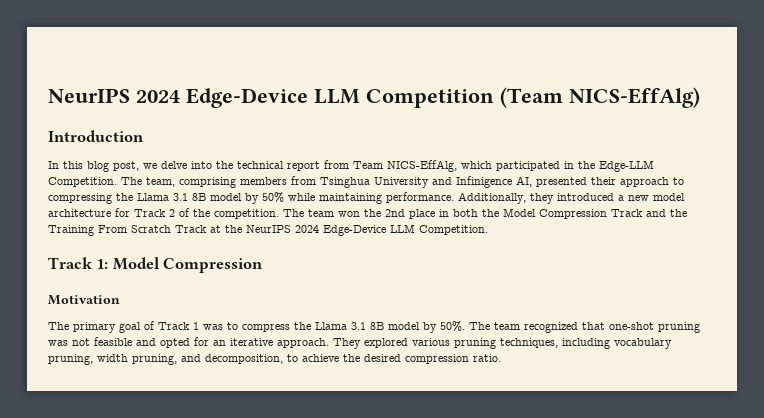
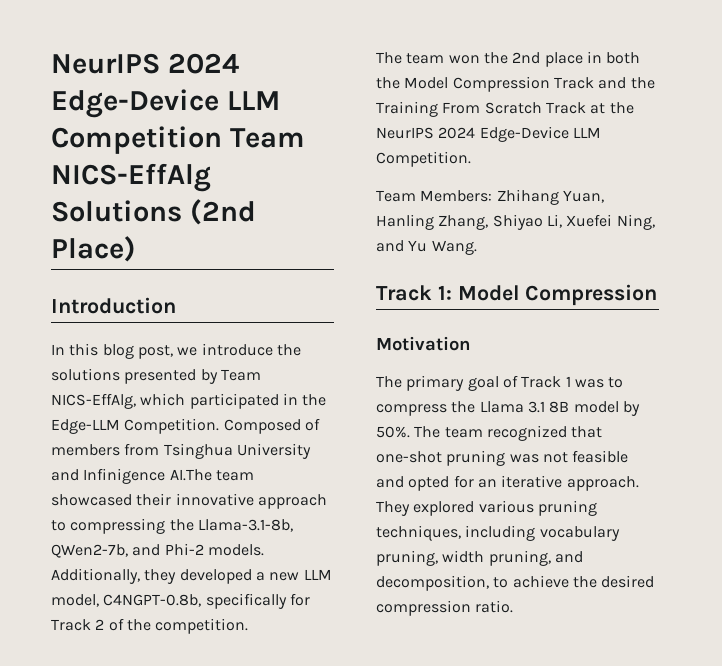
- NeurIPS 2024 Edge-Device LLM Competition (Team NICS-EffAlg)
+ NeurIPS 2024 Edge-Device LLM Competition Team NICS-EffAlg Solutions (2nd Place)
- In this blog post, we delve into the technical report from Team NICS-EffAlg, which participated in the Edge-LLM Competition.
+ In this blog post, we introduce the solutions presented by Team NICS-EffAlg, which participated in the Edge-LLM Competition.
- The team, comprising members from Tsinghua University and Infinigence AI, presented their approach to compressing the Llama 3.1 8B model by 50% while maintaining performance.
+ Composed of members from Tsinghua University and Infinigence AI.The team showcased their innovative approach to compressing the Llama-3.1-8b, QWen2-7b, and Phi-2 models.
- Additionally, they introduced a new model architecture for Track 2 of the competition. The team won the 2nd place in both the Model Compression Track and the Training From Scratch Track at the NeurIPS 2024 Edge-Device LLM Competition.
+ Additionally, they developed a new LLM model, C4NGPT-0.8b, specifically for Track 2 of the competition.
+ The team won the 2nd place in both the Model Compression Track and the Training From Scratch Track at the NeurIPS 2024 Edge-Device LLM Competition.
+ Team Members: Zhihang Yuan, Hanling Zhang, Shiyao Li, Xuefei Ning, and Yu Wang.

